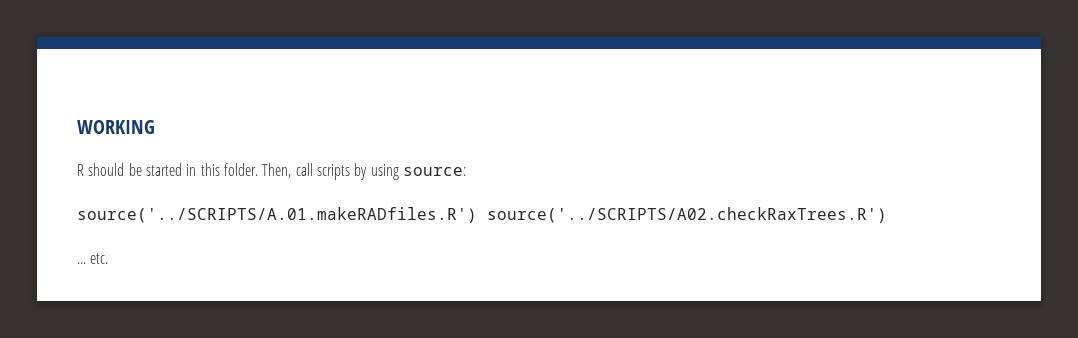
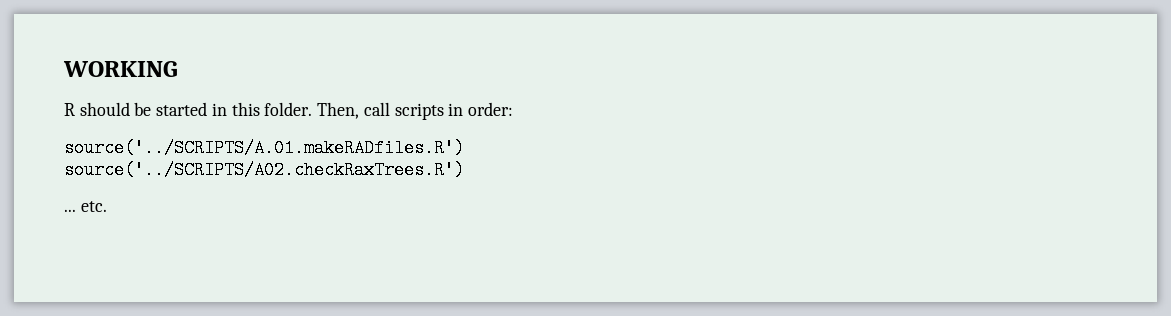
- Then, call scripts by using source:
+ Then, call scripts in order:
- source('../SCRIPTS/A.01.makeRADfiles.R') source('../SCRIPTS/A02.checkRaxTrees.R')
+ source('../SCRIPTS/A.01.makeRADfiles.R')
+ source('../SCRIPTS/A02.checkRaxTrees.R')

